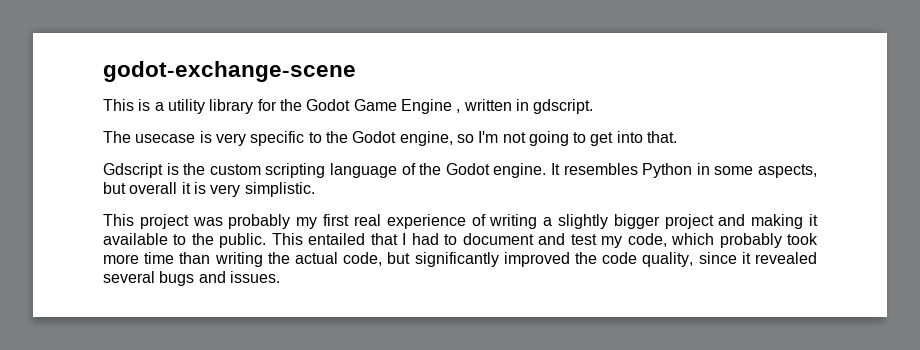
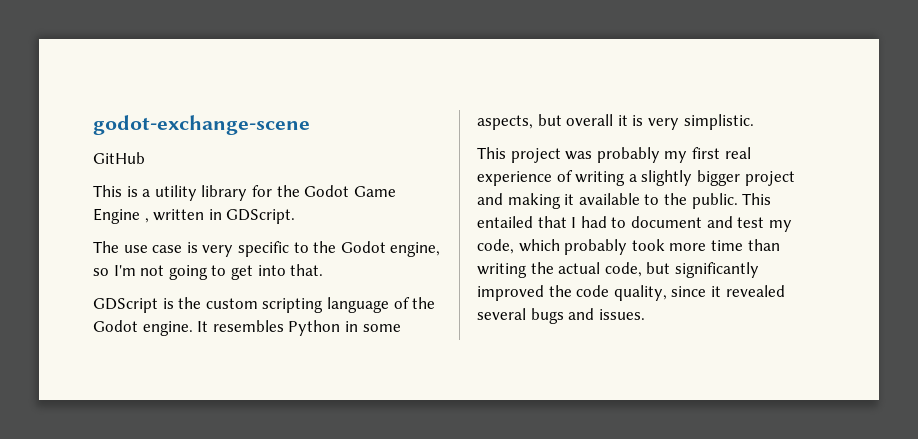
+ GitHub
- This is a utility library for the Godot Game Engine , written in gdscript.
+ This is a utility library for the Godot Game Engine , written in GDScript.
- The usecase is very specific to the Godot engine, so I'm not going to get into that.
+ The use case is very specific to the Godot engine, so I'm not going to get into that.
- Gdscript is the custom scripting language of the Godot engine.
+ GDScript is the custom scripting language of the Godot engine.

